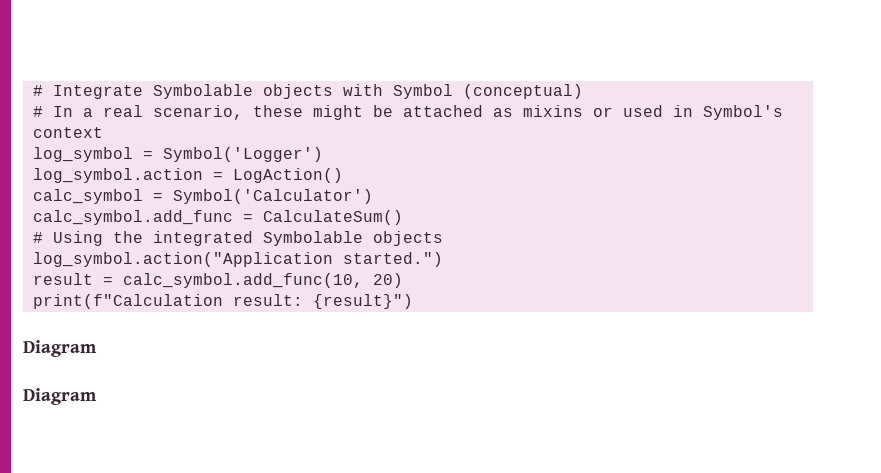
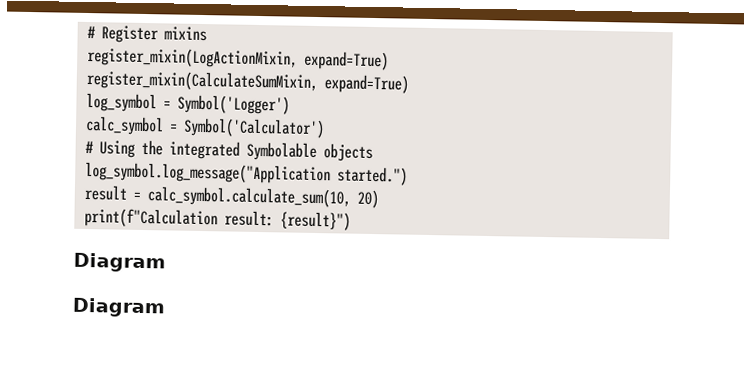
- # Integrate Symbolable objects with Symbol (conceptual)
- # In a real scenario, these might be attached as mixins or used in Symbol's context
+ # Register mixins
+ register_mixin(LogActionMixin, expand=True)
+ register_mixin(CalculateSumMixin, expand=True)
- log_symbol.action = LogAction()
- calc_symbol.add_func = CalculateSum()
- log_symbol.action("Application started.")
+ log_symbol.log_message("Application started.")
- result = calc_symbol.add_func(10, 20)
+ result = calc_symbol.calculate_sum(10, 20)

